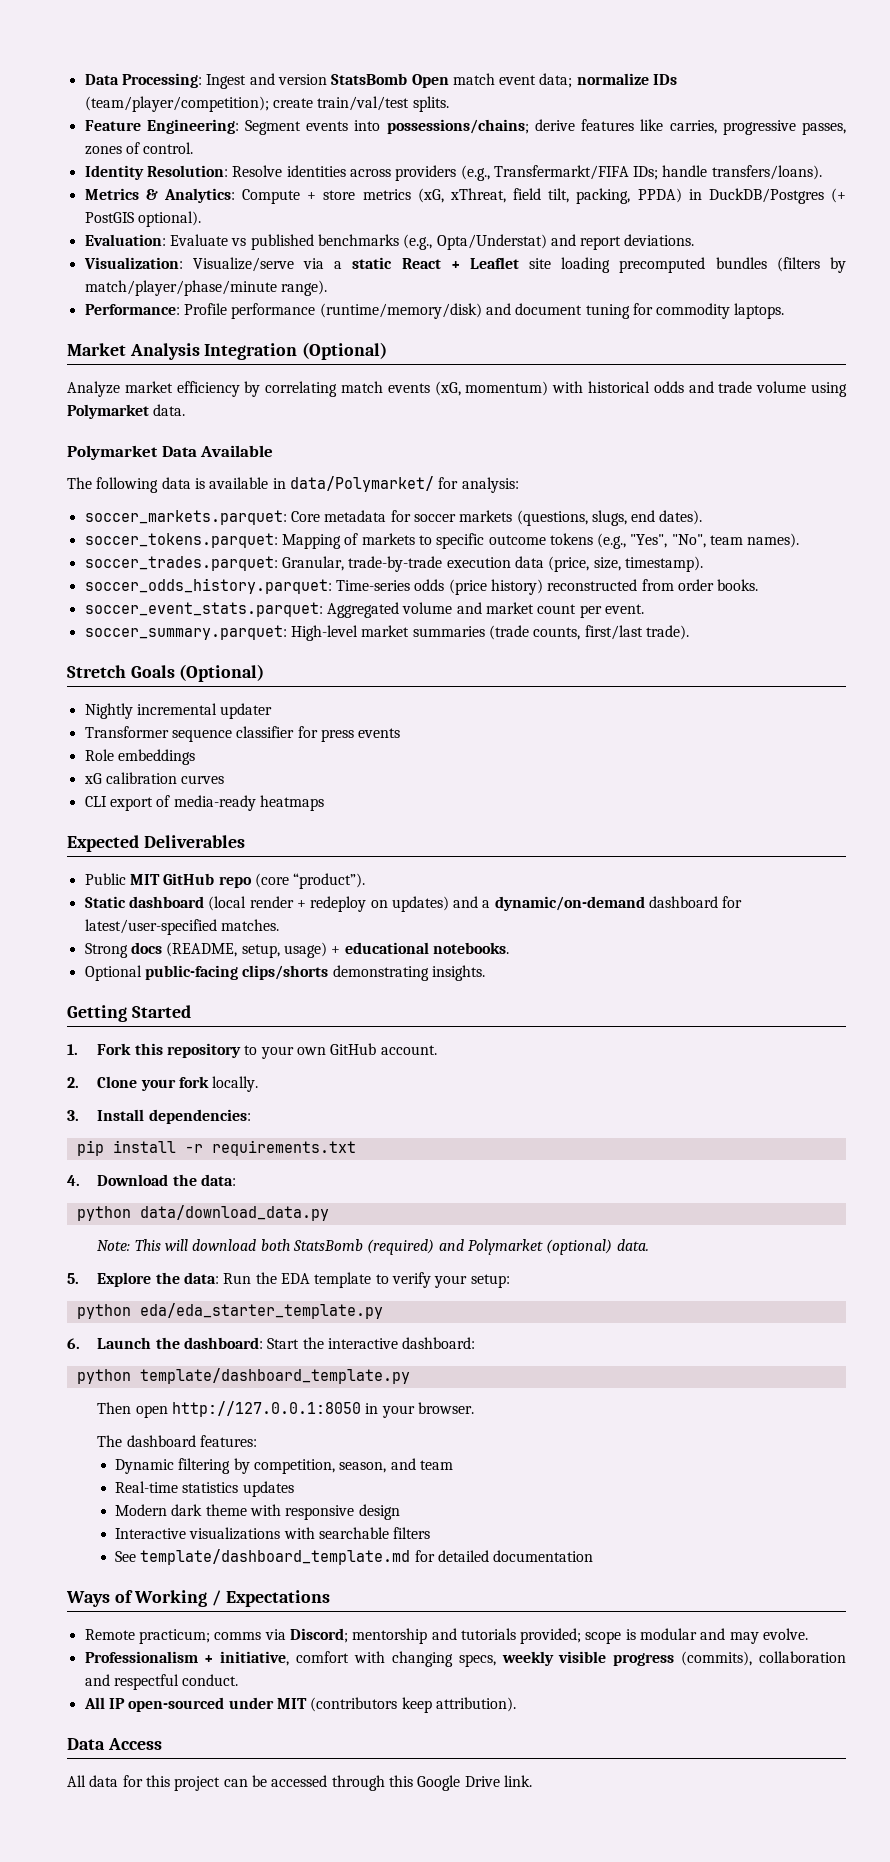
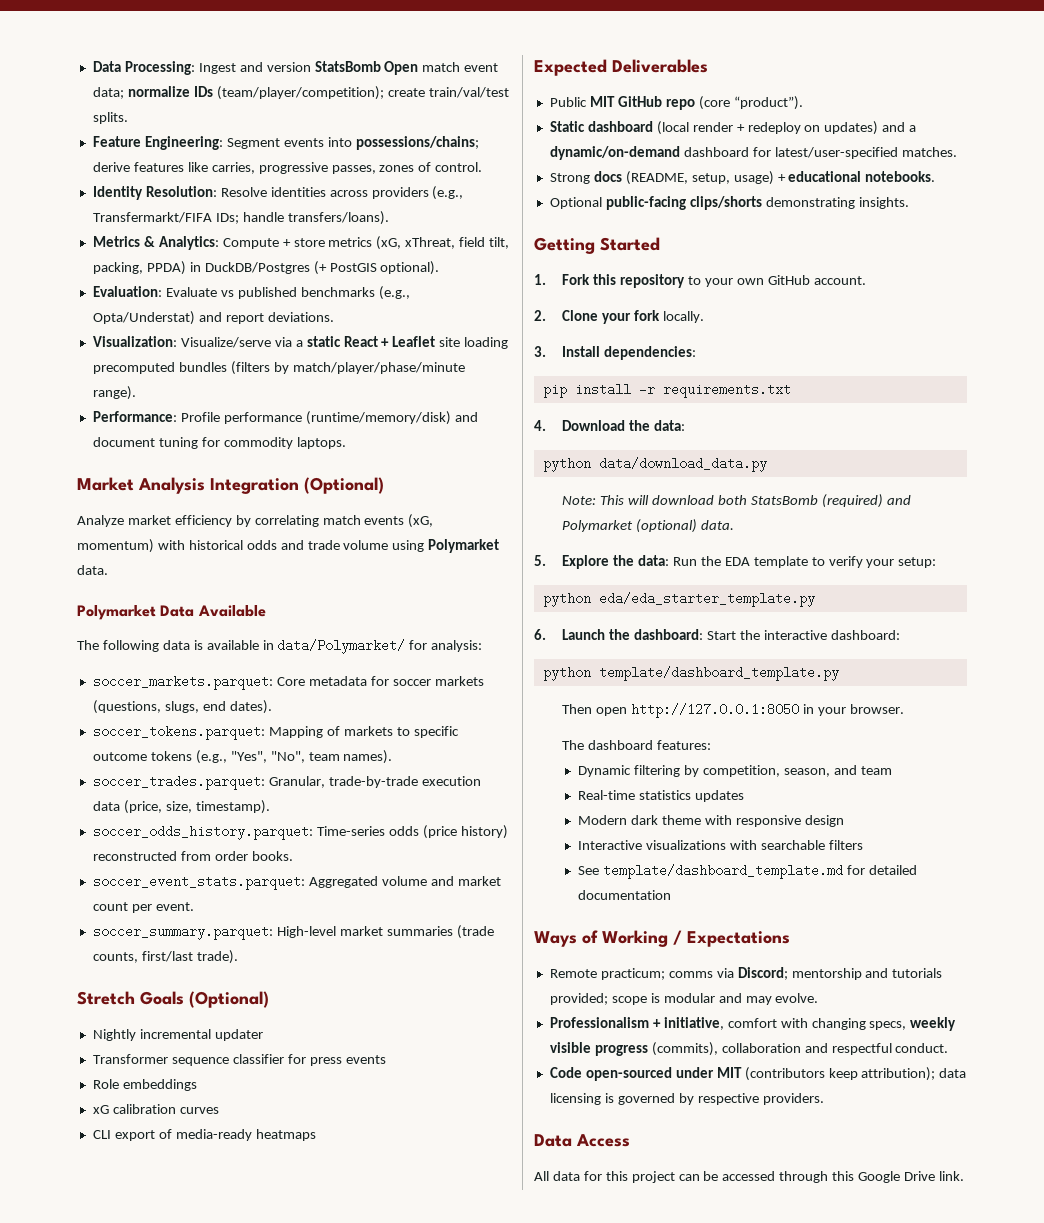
- All IP open-sourced under MIT (contributors keep attribution).
+ Code open-sourced under MIT (contributors keep attribution); data licensing is governed by respective providers.

